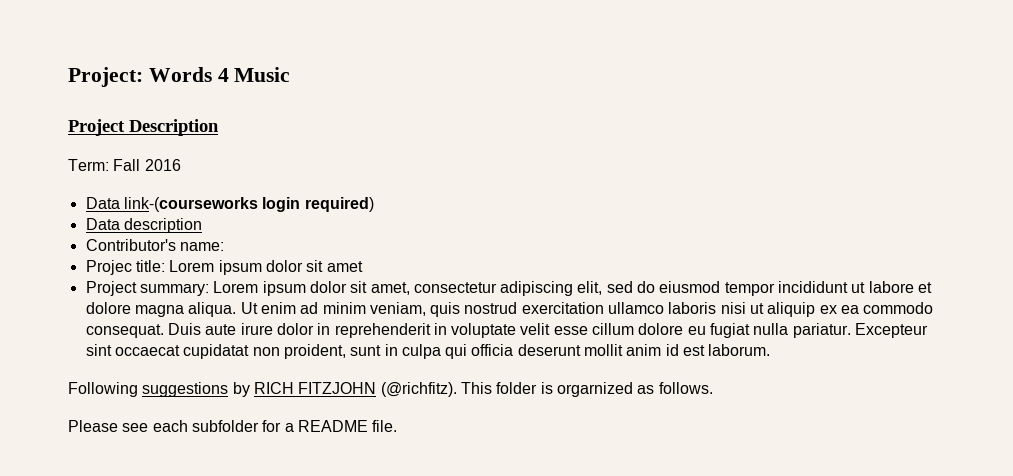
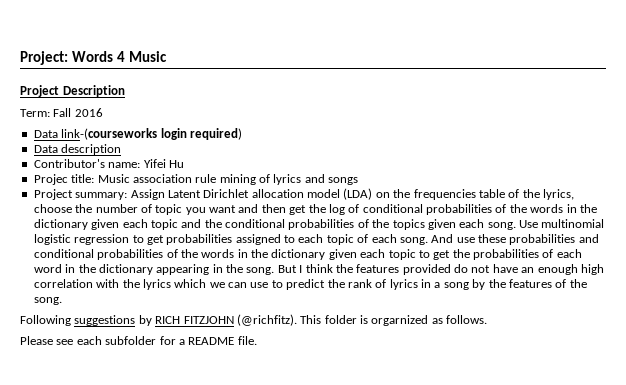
- Contributor's name:
+ Contributor's name: Yifei Hu
- Projec title: Lorem ipsum dolor sit amet
- Project summary: Lorem ipsum dolor sit amet, consectetur adipiscing elit, sed do eiusmod tempor incididunt ut labore et dolore magna aliqua. Ut enim ad minim veniam, quis nostrud exercitation ullamco laboris nisi ut aliquip ex ea commodo consequat. Duis aute irure dolor in reprehenderit in voluptate velit esse cillum dolore eu fugiat nulla pariatur. Excepteur sint occaecat cupidatat non proident, sunt in culpa qui officia deserunt mollit anim id est laborum.
+ Projec title: Music association rule mining of lyrics and songs
+ Project summary: Assign Latent Dirichlet allocation model (LDA) on the frequencies table of the lyrics, choose the number of topic you want and then get the log of conditional probabilities of the words in the dictionary given each topic and the conditional probabilities of the topics given each song. Use multinomial logistic regression to get probabilities assigned to each topic of each song. And use these probabilities and conditional probabilities of the words in the dictionary given each topic to get the probabilities of each word in the dictionary appearing in the song. But I think the features provided do not have an enough high correlation with the lyrics which we can use to predict the rank of lyrics in a song by the features of the song.

